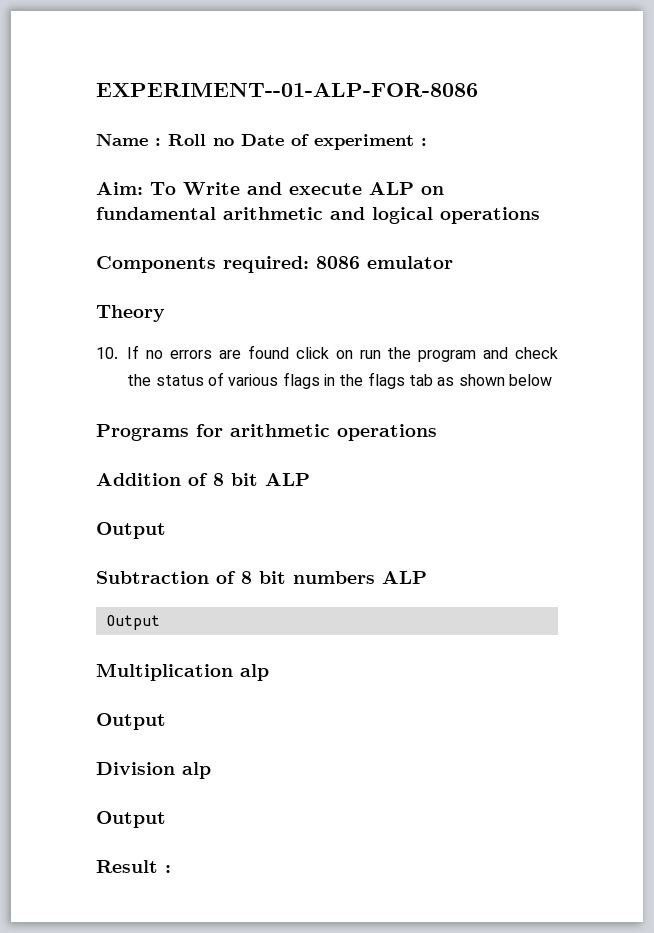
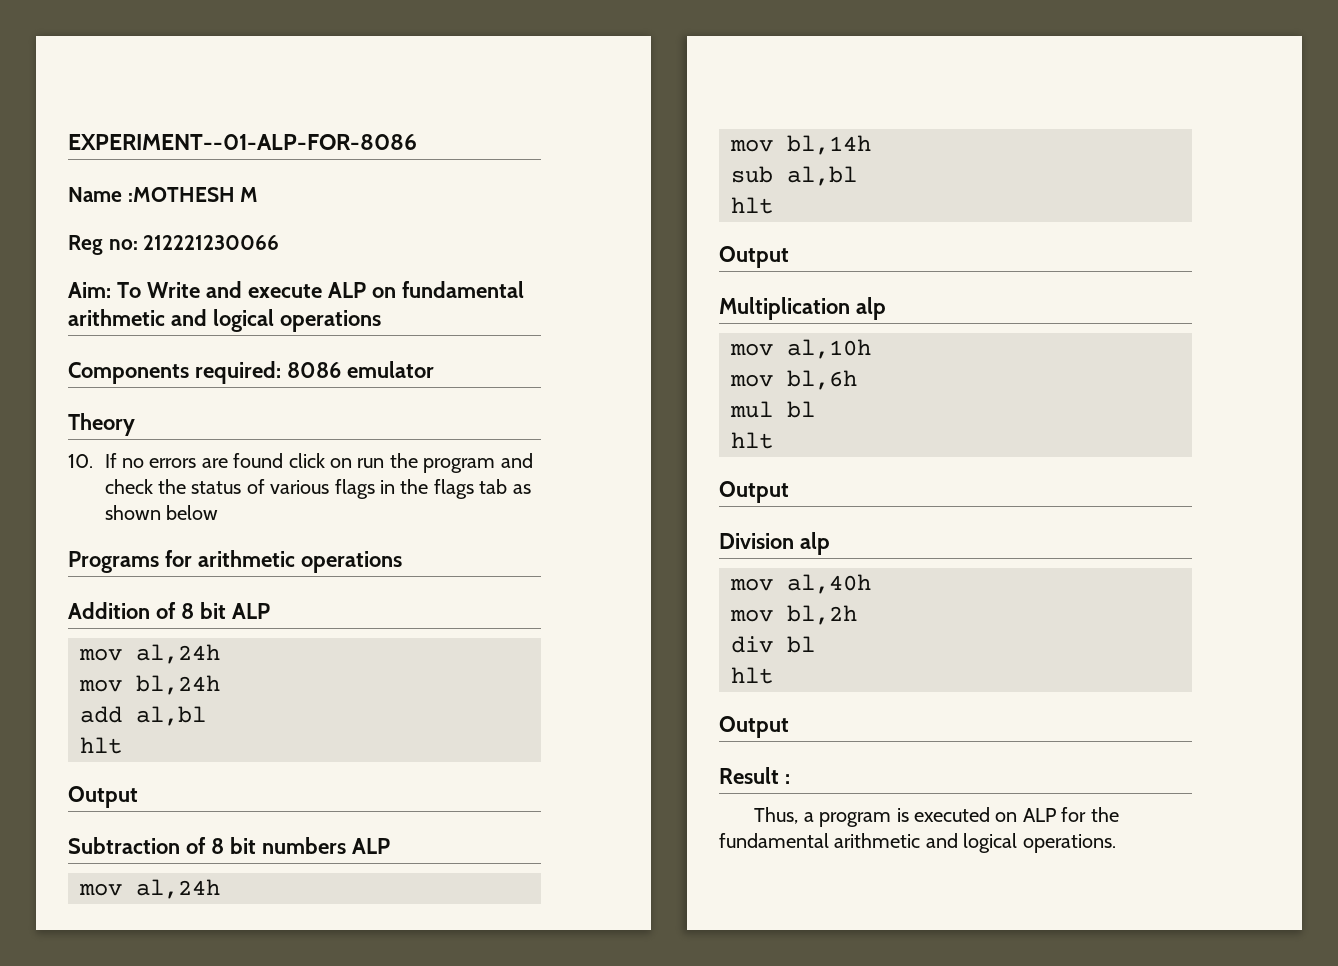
- Name : Roll no Date of experiment :
+ Name :MOTHESH M
+ Reg no: 212221230066
  Addition of 8 bit ALP
+ mov al,24h
+ mov bl,24h
+ add al,bl
+ hlt
  Subtraction of 8 bit numbers ALP
+ mov al,24h
+ mov bl,14h
+ sub al,bl
+ hlt
  Output
  Multiplication alp
+ mov al,10h
+ mov bl,6h
+ mul bl
+ hlt
  Output
  Division alp
+ mov al,40h
+ mov bl,2h
+ div bl
+ hlt
  Output
  Result :
+ Thus, a program is executed on ALP for the fundamental arithmetic and logical operations.

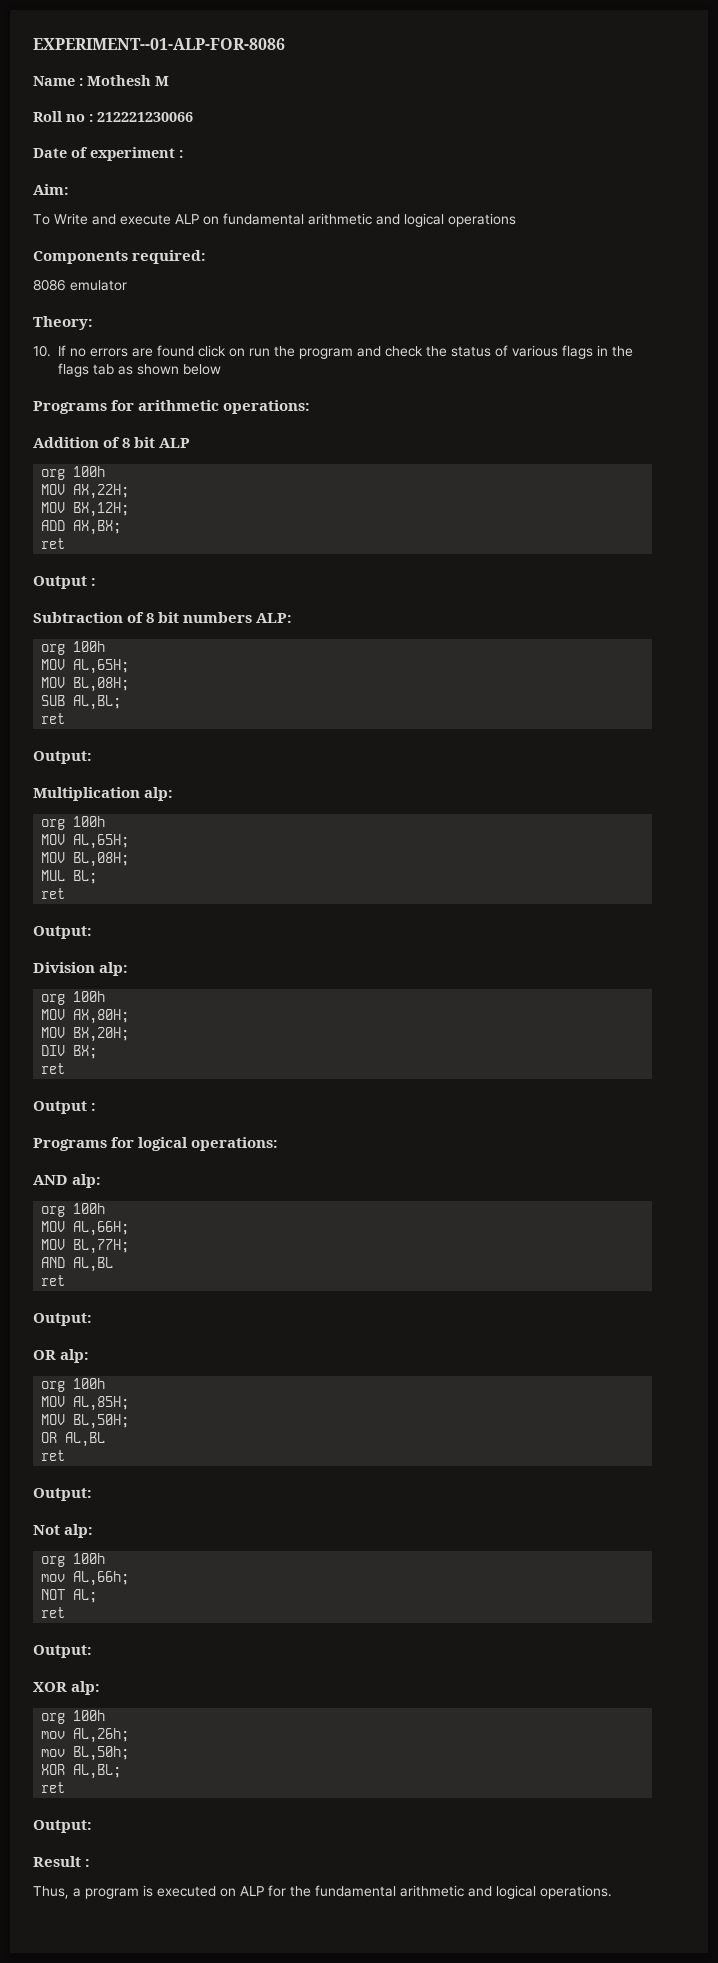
- Name :MOTHESH M
+ Name : Mothesh M
- Reg no: 212221230066
+ Roll no : 212221230066
+ Date of experiment :
- Aim: To Write and execute ALP on fundamental arithmetic and logical operations
+ Aim:
+ To Write and execute ALP on fundamental arithmetic and logical operations
- Components required: 8086 emulator
+ Components required:
+ 8086 emulator
- Theory
+ Theory:
- Programs for arithmetic operations
+ Programs for arithmetic operations:
  Addition of 8 bit ALP
- mov al,24h
- mov bl,24h
- add al,bl
- hlt
- Output
+ org 100h
+ MOV AX,22H;
+ MOV BX,12H;
+ ADD AX,BX;
+ ret
+ Output :
- Subtraction of 8 bit numbers ALP
- mov al,24h
- mov bl,14h
- sub al,bl
- hlt
- Output
- Multiplication alp
- mov al,10h
- mov bl,6h
- mul bl
- hlt
- Output
- Division alp
- mov al,40h
- mov bl,2h
- div bl
- hlt
- Output
+ Subtraction of 8 bit numbers ALP:
+ org 100h
+ MOV AL,65H;
+ MOV BL,08H;
+ SUB AL,BL;
+ ret
+ Output:
+ Multiplication alp:
+ org 100h
+ MOV AL,65H;
+ MOV BL,08H;
+ MUL BL;
+ ret
+ Output:
+ Division alp:
+ org 100h
+ MOV AX,80H;
+ MOV BX,20H;
+ DIV BX;
+ ret
+ Output :
+ Programs for logical operations:
+ AND alp:
+ org 100h
+ MOV AL,66H;
+ MOV BL,77H;
+ AND AL,BL
+ ret
+ Output:
+ OR alp:
+ org 100h
+ MOV AL,85H;
+ MOV BL,50H;
+ OR AL,BL
+ ret
+ Output:
+ Not alp:
+ org 100h
+ mov AL,66h;
+ NOT AL;
+ ret
+ Output:
+ XOR alp:
+ org 100h
+ mov AL,26h;
+ mov BL,50h;
+ XOR AL,BL;
+ ret
+ Output:

